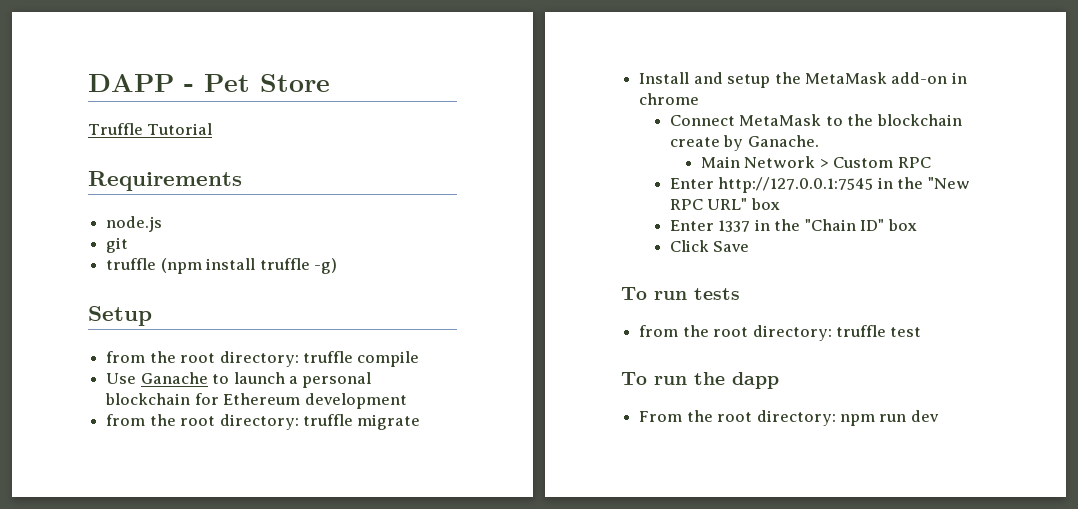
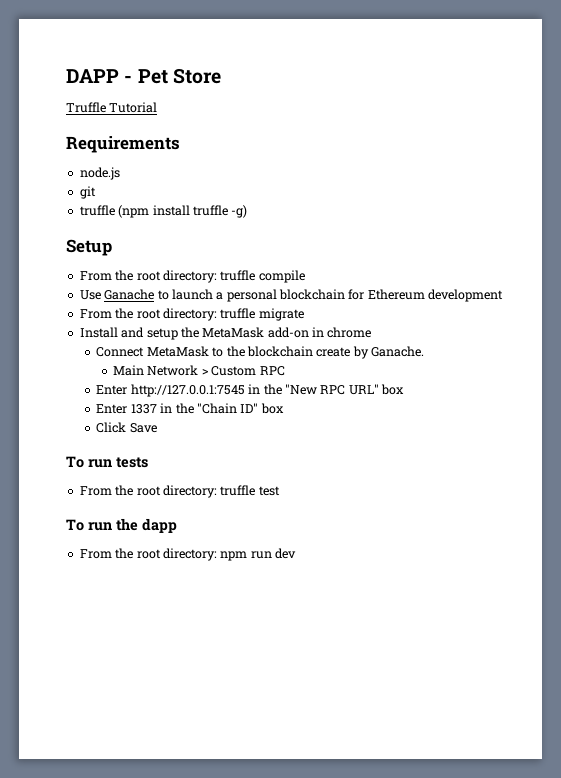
- from the root directory: truffle compile
+ From the root directory: truffle compile
- from the root directory: truffle migrate
+ From the root directory: truffle migrate
- from the root directory: truffle test
+ From the root directory: truffle test

